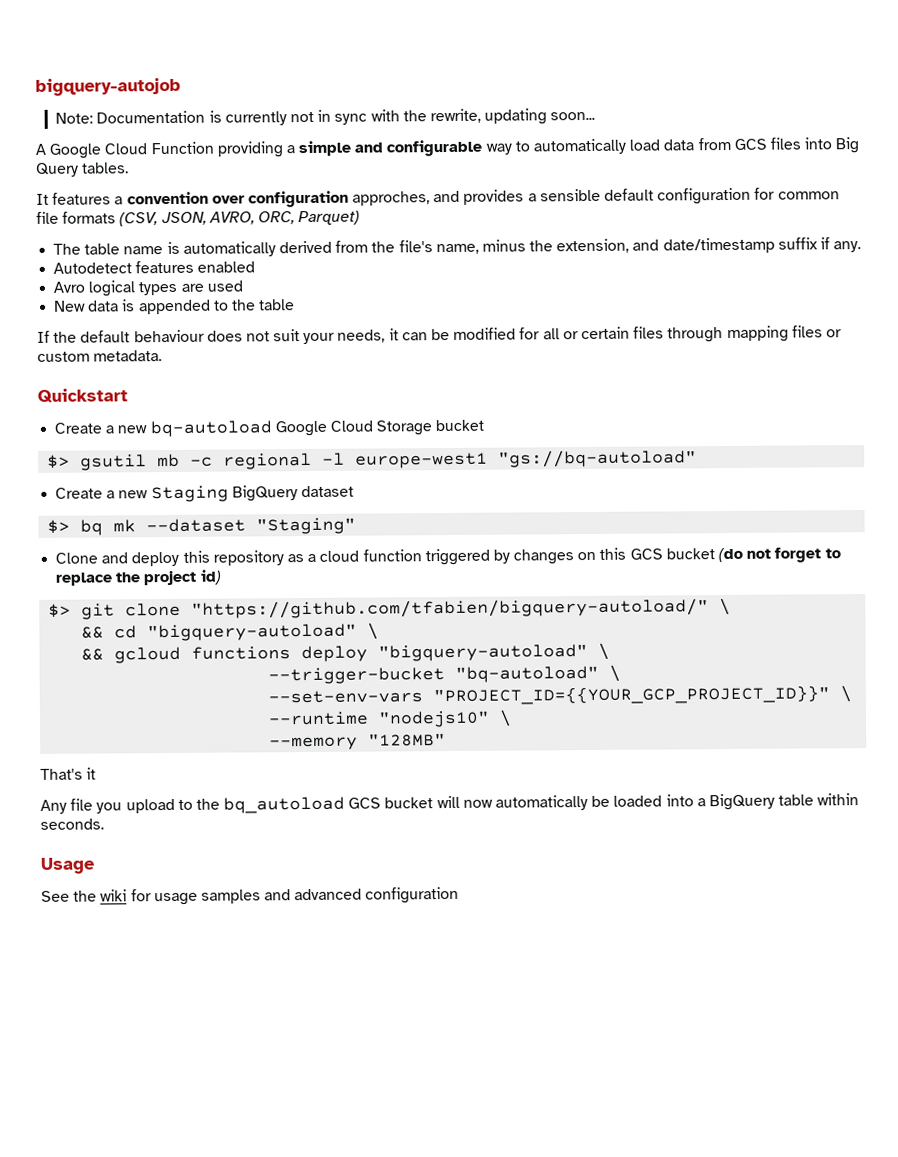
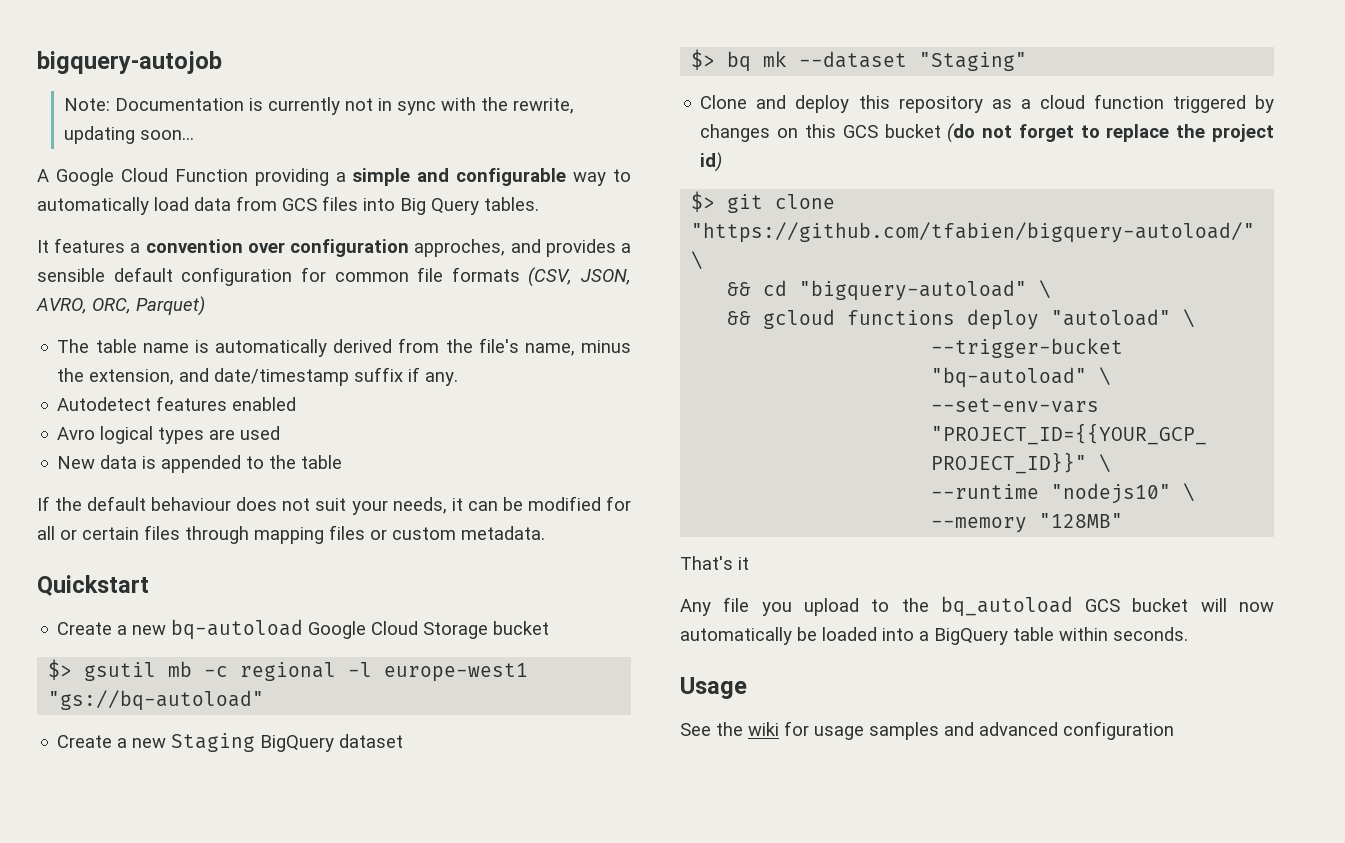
- && gcloud functions deploy "bigquery-autoload" \
+ && gcloud functions deploy "autoload" \

